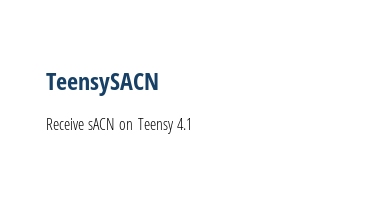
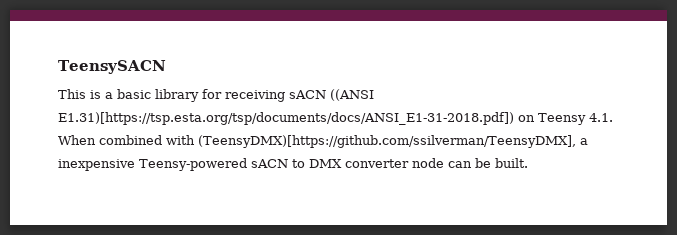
- Receive sACN on Teensy 4.1
+ This is a basic library for receiving sACN ((ANSI E1.31)[https://tsp.esta.org/tsp/documents/docs/ANSI_E1-31-2018.pdf]) on Teensy 4.1. When combined with (TeensyDMX)[https://github.com/ssilverman/TeensyDMX], a inexpensive Teensy-powered sACN to DMX converter node can be built.

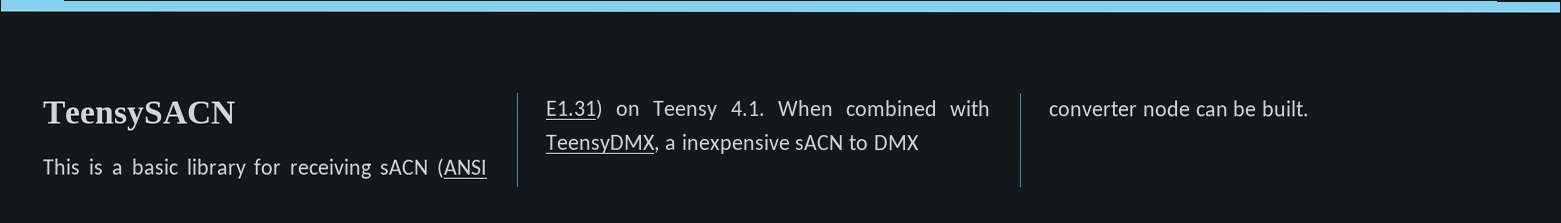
- This is a basic library for receiving sACN ((ANSI E1.31)[https://tsp.esta.org/tsp/documents/docs/ANSI_E1-31-2018.pdf]) on Teensy 4.1. When combined with (TeensyDMX)[https://github.com/ssilverman/TeensyDMX], a inexpensive Teensy-powered sACN to DMX converter node can be built.
+ This is a basic library for receiving sACN (ANSI E1.31) on Teensy 4.1. When combined with TeensyDMX, a inexpensive sACN to DMX converter node can be built.

